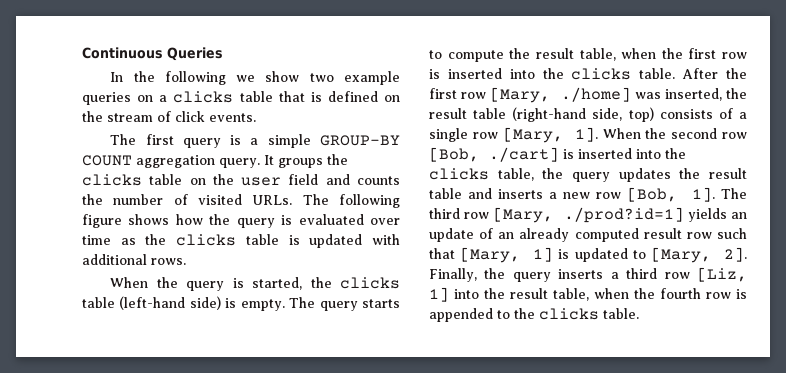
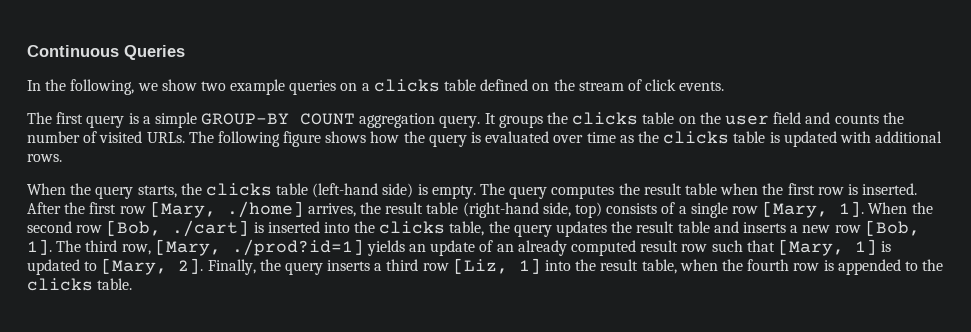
- In the following we show two example queries on a clicks table that is defined on the stream of click events.
+ In the following, we show two example queries on a clicks table defined on the stream of click events.
- When the query is started, the clicks table (left-hand side) is empty.
+ When the query starts, the clicks table (left-hand side) is empty.
- The query starts to compute the result table, when the first row is inserted into the clicks table.
+ The query computes the result table when the first row is inserted.
- After the first row [Mary, ./home] was inserted, the result table (right-hand side, top) consists of a single row [Mary, 1].
+ After the first row [Mary, ./home] arrives, the result table (right-hand side, top) consists of a single row [Mary, 1].
- The third row [Mary, ./prod?id=1] yields an update of an already computed result row such that [Mary, 1] is updated to [Mary, 2].
+ The third row, [Mary, ./prod?id=1] yields an update of an already computed result row such that [Mary, 1] is updated to [Mary, 2].

